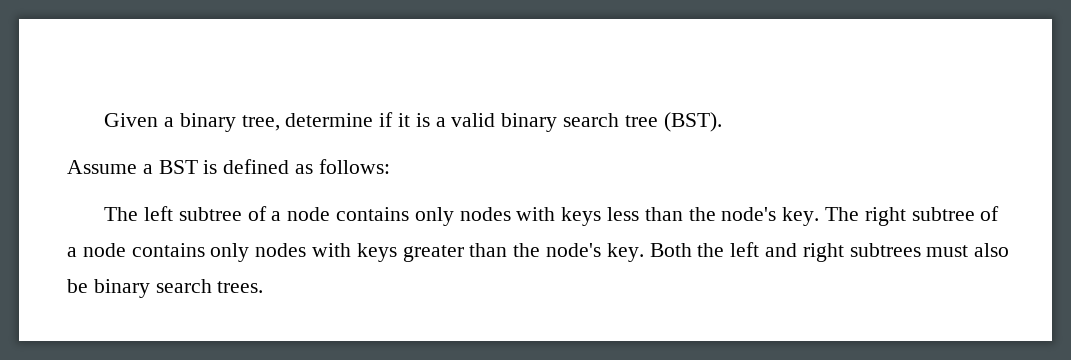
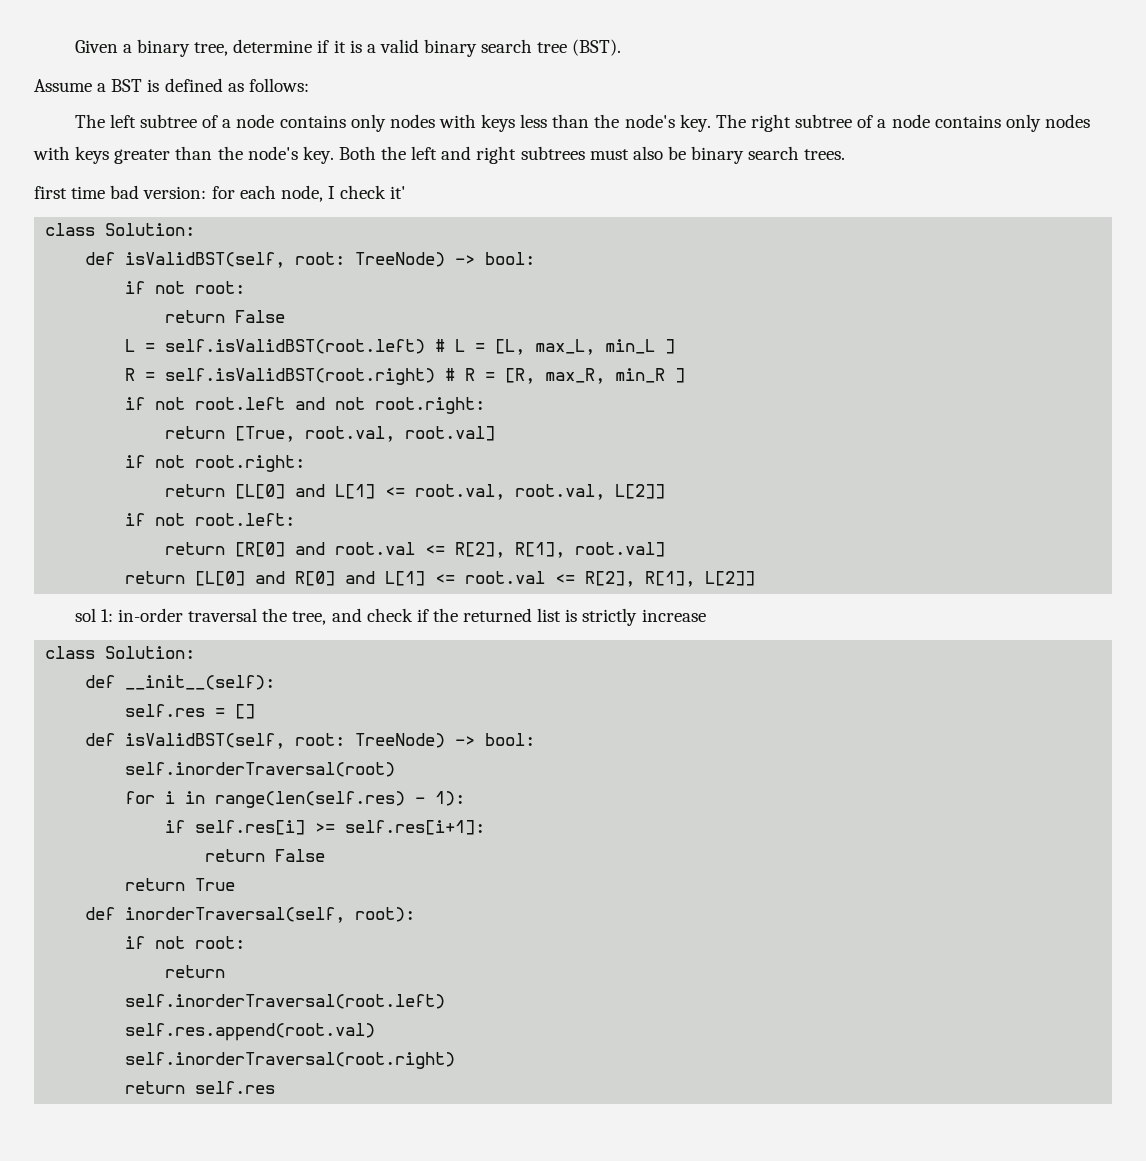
+ first time bad version: for each node, I check it'
+ class Solution:
+ def isValidBST(self, root: TreeNode) -> bool:
+ if not root:
+ return False
+ L = self.isValidBST(root.left) # L = [L, max_L, min_L ]
+ R = self.isValidBST(root.right) # R = [R, max_R, min_R ]
+ if not root.left and not root.right:
+ return [True, root.val, root.val]
+ if not root.right:
+ return [L[0] and L[1] <= root.val, root.val, L[2]]
+ if not root.left:
+ return [R[0] and root.val <= R[2], R[1], root.val]
+ return [L[0] and R[0] and L[1] <= root.val <= R[2], R[1], L[2]]
+ sol 1: in-order traversal the tree, and check if the returned list is strictly increase
+ class Solution:
+ def __init__(self):
+ self.res = []
+ def isValidBST(self, root: TreeNode) -> bool:
+ self.inorderTraversal(root)
+ for i in range(len(self.res) - 1):
+ if self.res[i] >= self.res[i+1]:
+ return False
+ return True
+ def inorderTraversal(self, root):
+ if not root:
+ return
+ self.inorderTraversal(root.left)
+ self.res.append(root.val)
+ self.inorderTraversal(root.right)
+ return self.res

